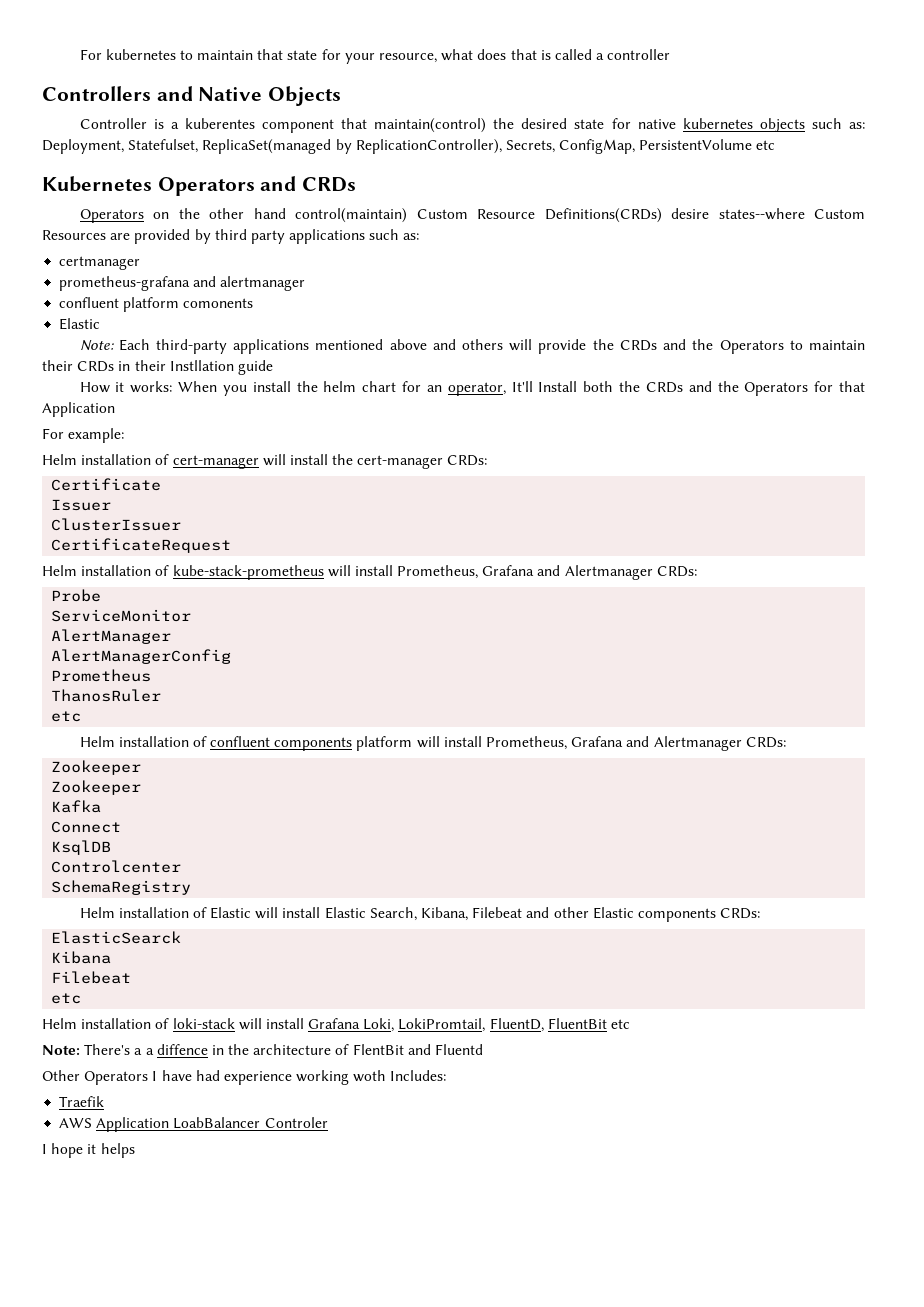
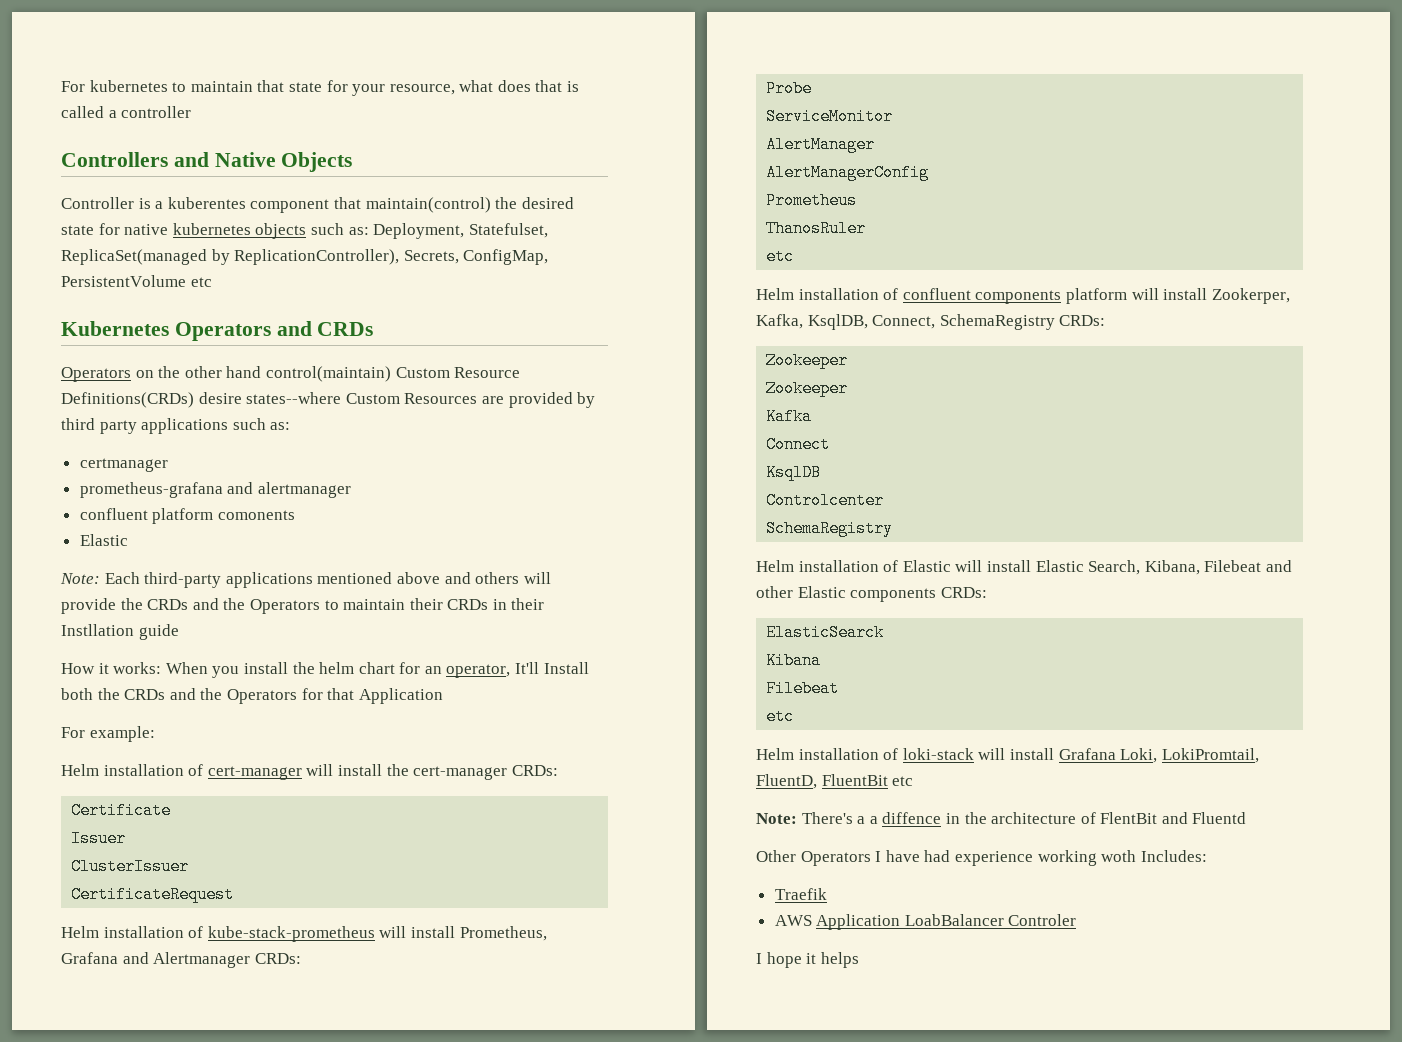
- Helm installation of confluent components platform will install Prometheus, Grafana and Alertmanager CRDs:
+ Helm installation of confluent components platform will install Zookerper, Kafka, KsqlDB, Connect, SchemaRegistry CRDs:

